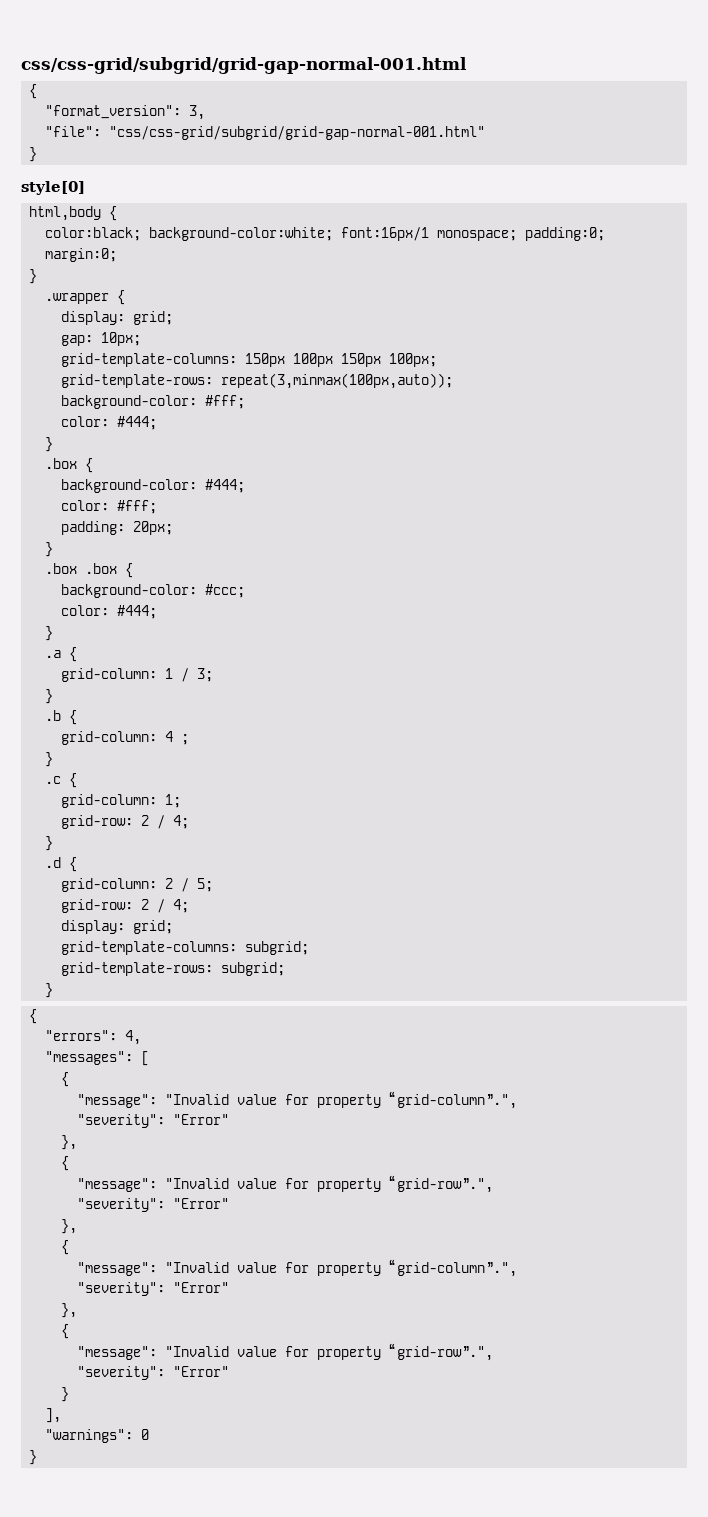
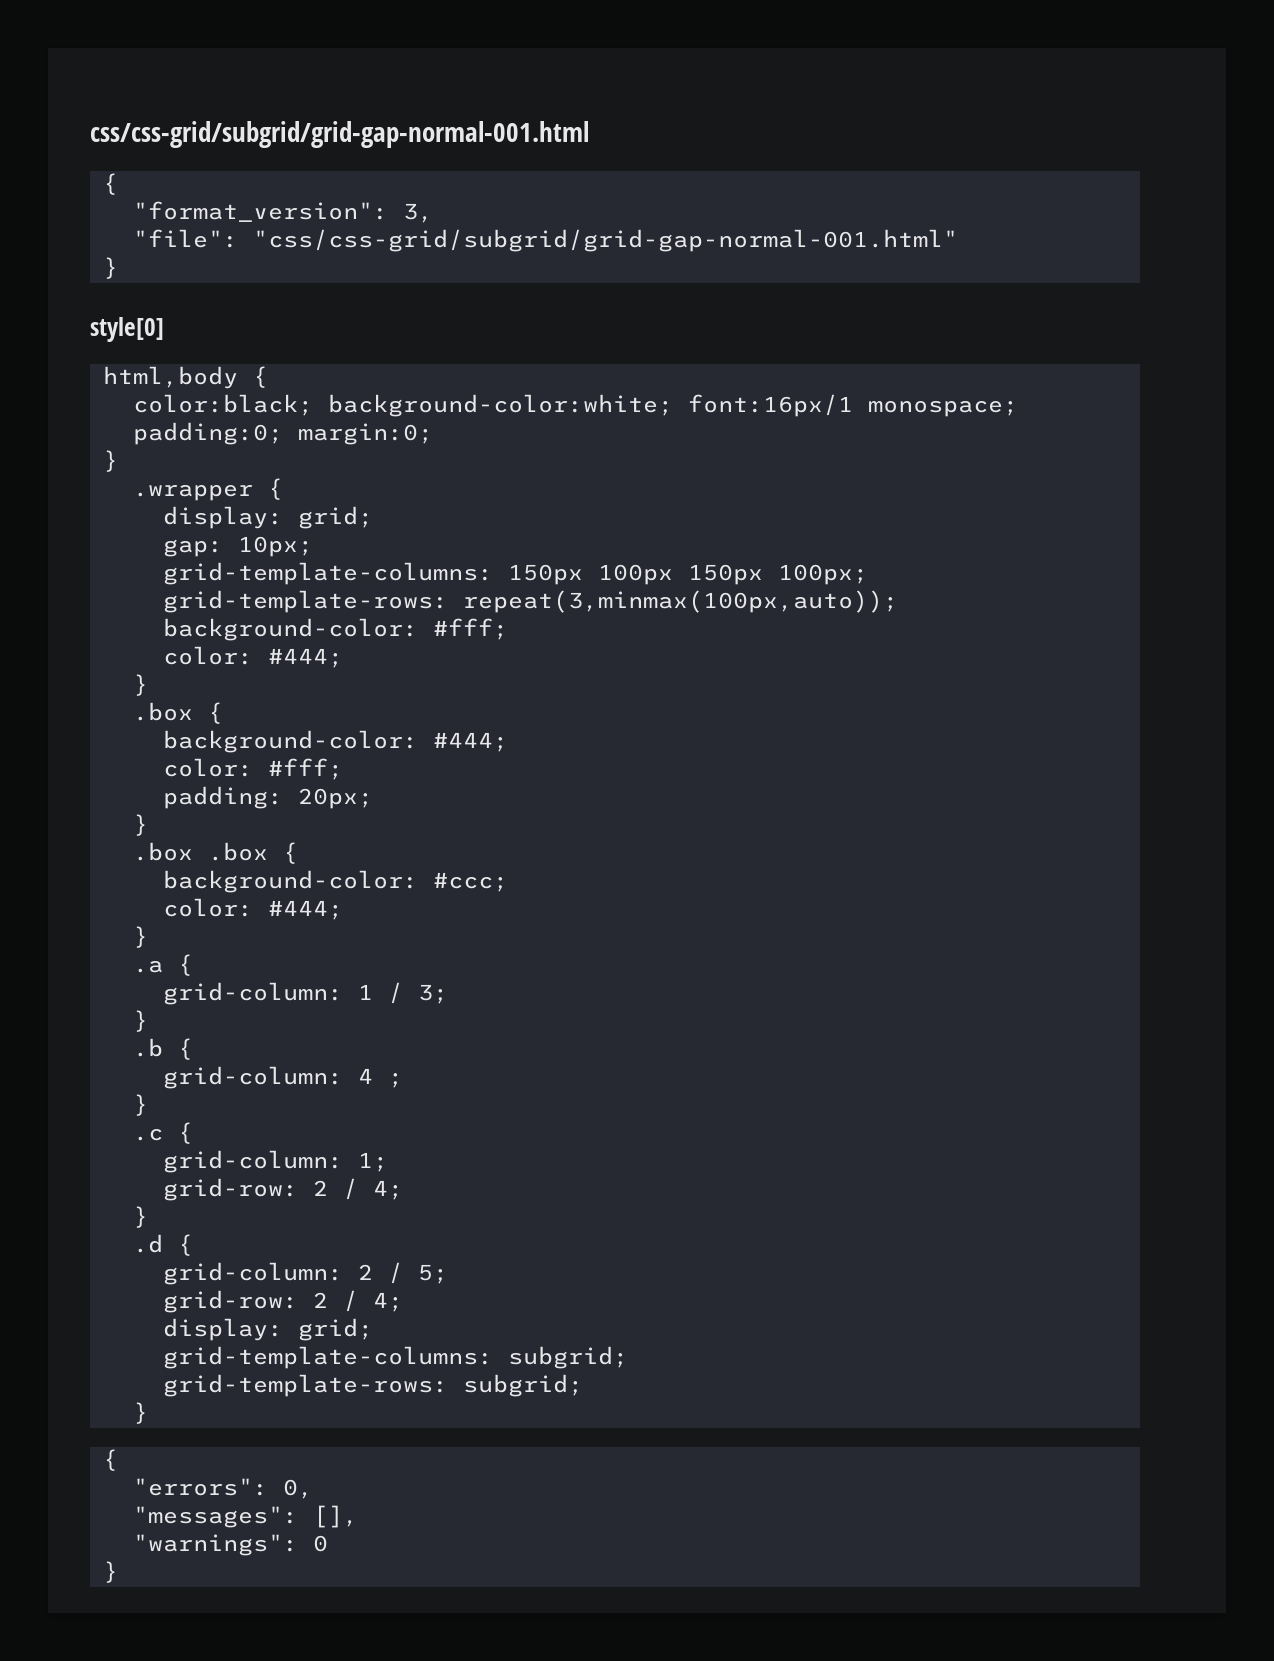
- "errors": 4,
+ "errors": 0,
- "messages": [
- {
- "message": "Invalid value for property “grid-column”.",
- "severity": "Error"
- },
- {
- "message": "Invalid value for property “grid-row”.",
- "severity": "Error"
- },
- {
- "message": "Invalid value for property “grid-column”.",
- "severity": "Error"
- },
- {
- "message": "Invalid value for property “grid-row”.",
- "severity": "Error"
- }
- ],
+ "messages": [],

